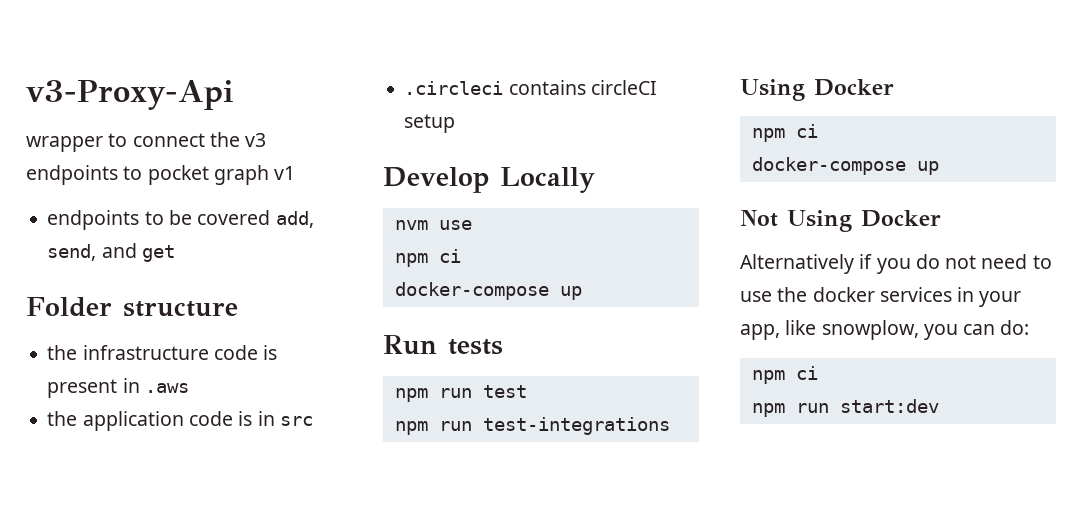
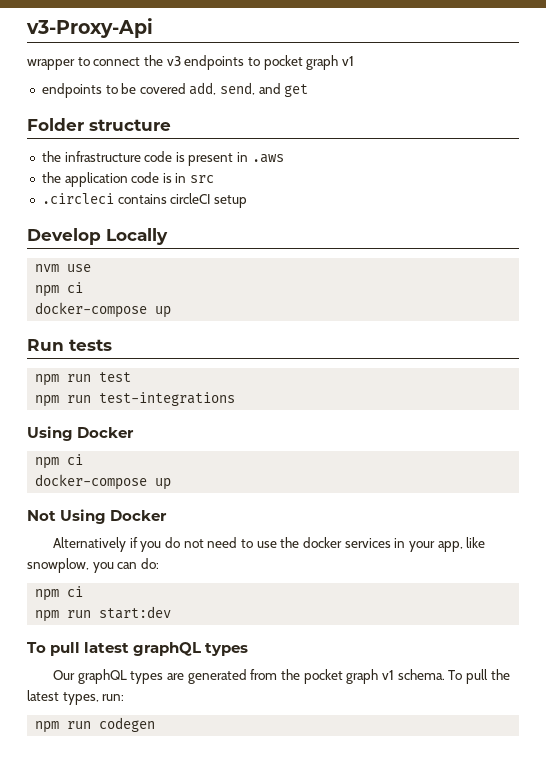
+ To pull latest graphQL types
+ Our graphQL types are generated from the pocket graph v1 schema. To pull the latest types, run:
+ npm run codegen

